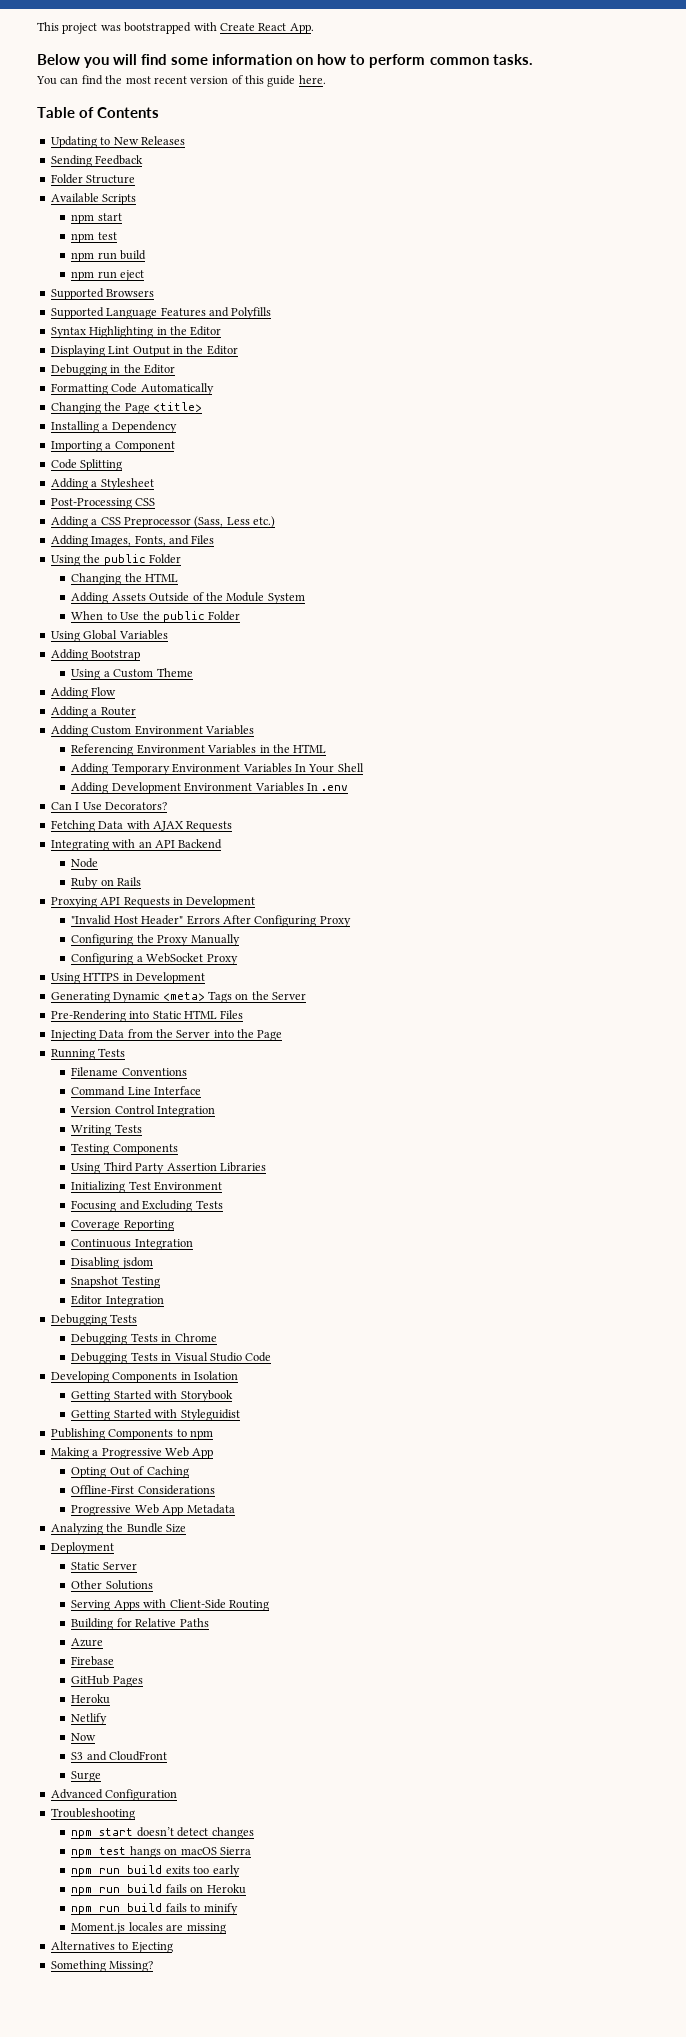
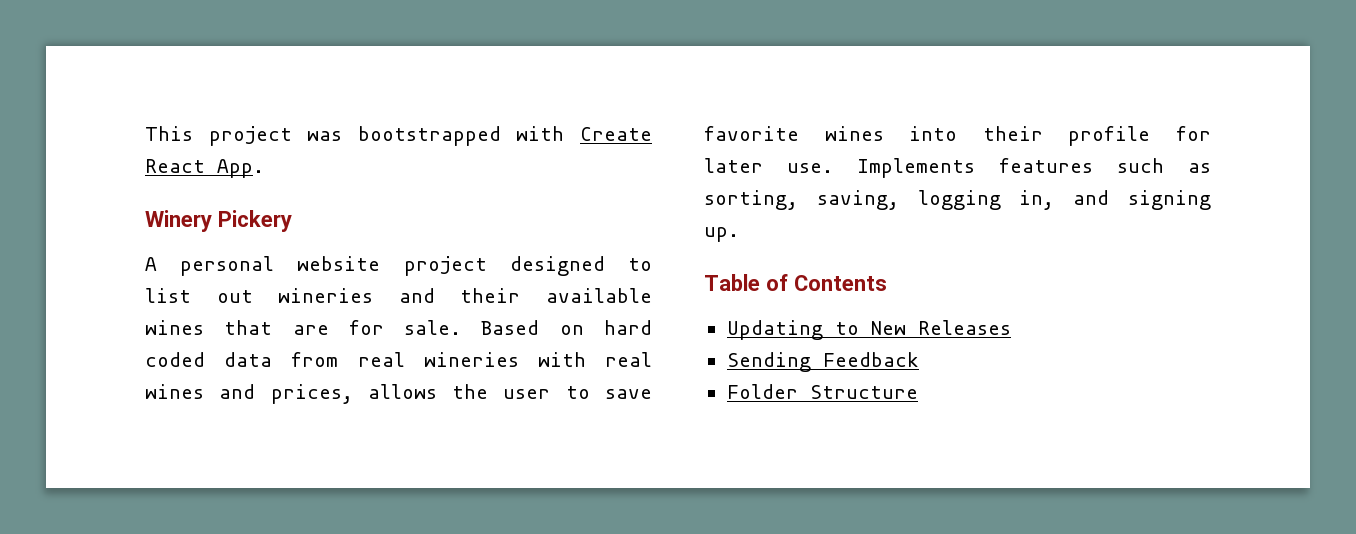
- Below you will find some information on how to perform common tasks.
- You can find the most recent version of this guide here.
+ Winery Pickery
+ A personal website project designed to list out wineries and their available wines that are for sale. Based on hard coded data from real wineries with real wines and prices, allows the user to save favorite wines into their profile for later use. Implements features such as sorting, saving, logging in, and signing up.
- Available Scripts
- npm start
- npm test
- npm run build
- npm run eject
- Supported Browsers
- Supported Language Features and Polyfills
- Syntax Highlighting in the Editor
- Displaying Lint Output in the Editor
- Debugging in the Editor
- Formatting Code Automatically
- Changing the Page <title>
- Installing a Dependency
- Importing a Component
- Code Splitting
- Adding a Stylesheet
- Post-Processing CSS
- Adding a CSS Preprocessor (Sass, Less etc.)
- Adding Images, Fonts, and Files
- Using the public Folder
- Changing the HTML
- Adding Assets Outside of the Module System
- When to Use the public Folder
- Using Global Variables
- Adding Bootstrap
- Using a Custom Theme
- Adding Flow
- Adding a Router
- Adding Custom Environment Variables
- Referencing Environment Variables in the HTML
- Adding Temporary Environment Variables In Your Shell
- Adding Development Environment Variables In .env
- Can I Use Decorators?
- Fetching Data with AJAX Requests
- Integrating with an API Backend
- Node
- Ruby on Rails
- Proxying API Requests in Development
- "Invalid Host Header" Errors After Configuring Proxy
- Configuring the Proxy Manually
- Configuring a WebSocket Proxy
- Using HTTPS in Development
- Generating Dynamic <meta> Tags on the Server
- Pre-Rendering into Static HTML Files
- Injecting Data from the Server into the Page
- Running Tests
- Filename Conventions
- Command Line Interface
- Version Control Integration
- Writing Tests
- Testing Components
- Using Third Party Assertion Libraries
- Initializing Test Environment
- Focusing and Excluding Tests
- Coverage Reporting
- Continuous Integration
- Disabling jsdom
- Snapshot Testing
- Editor Integration
- Debugging Tests
- Debugging Tests in Chrome
- Debugging Tests in Visual Studio Code
- Developing Components in Isolation
- Getting Started with Storybook
- Getting Started with Styleguidist
- Publishing Components to npm
- Making a Progressive Web App
- Opting Out of Caching
- Offline-First Considerations
- Progressive Web App Metadata
- Analyzing the Bundle Size
- Deployment
- Static Server
- Other Solutions
- Serving Apps with Client-Side Routing
- Building for Relative Paths
- Azure
- Firebase
- GitHub Pages
- Heroku
- Netlify
- Now
- S3 and CloudFront
- Surge
- Advanced Configuration
- Troubleshooting
- npm start doesn’t detect changes
- npm test hangs on macOS Sierra
- npm run build exits too early
- npm run build fails on Heroku
- npm run build fails to minify
- Moment.js locales are missing
- Alternatives to Ejecting
- Something Missing?

